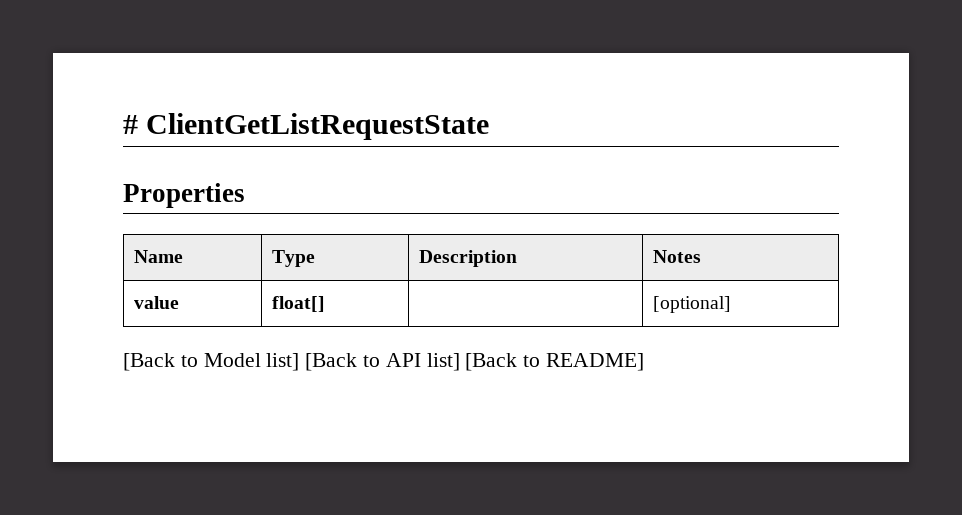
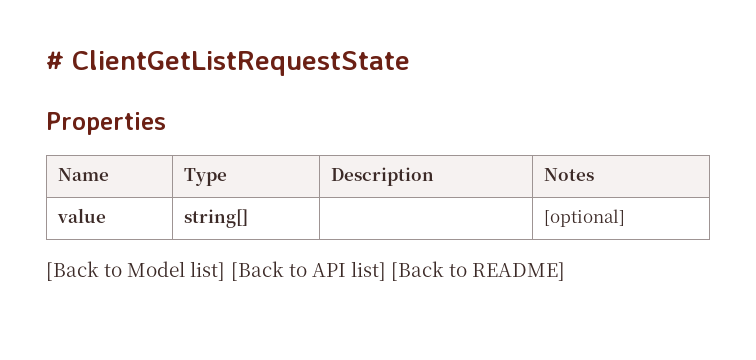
- value | float[] | | [optional]
+ value | string[] | | [optional]

